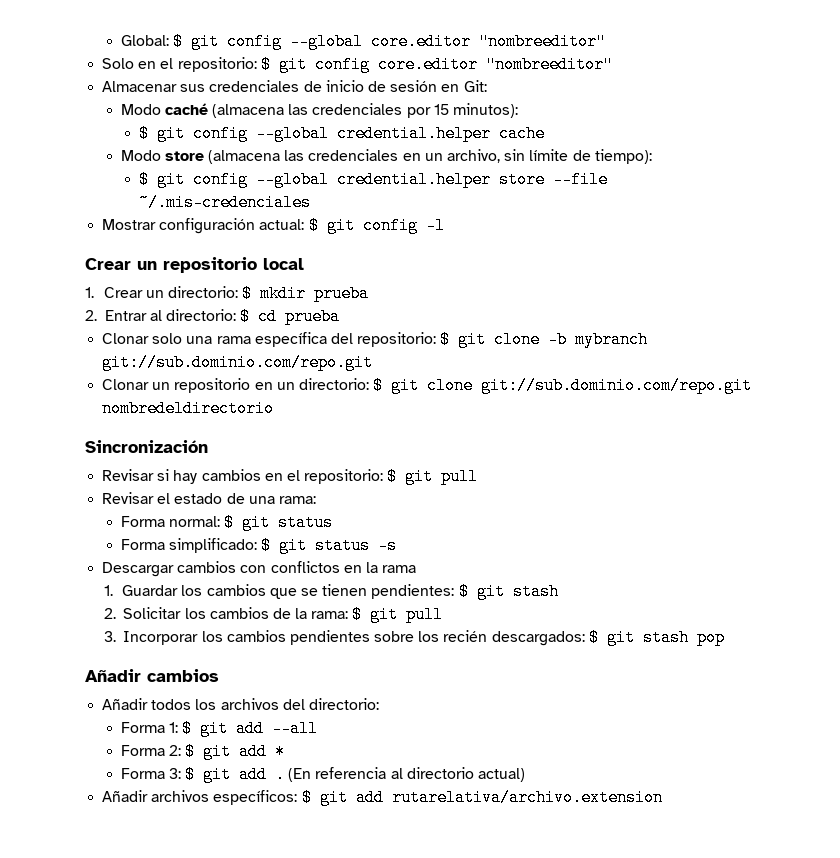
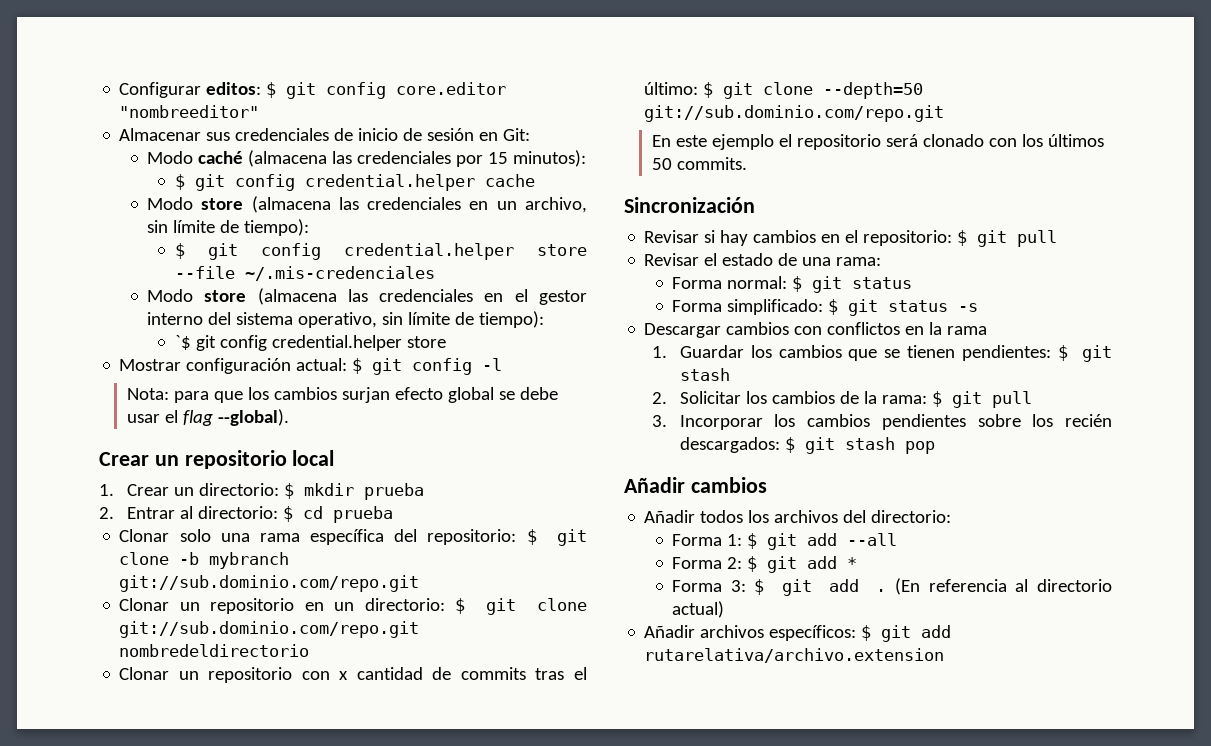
- Global: $ git config --global core.editor "nombreeditor"
- Solo en el repositorio: $ git config core.editor "nombreeditor"
+ Configurar editos: $ git config core.editor "nombreeditor"
- $ git config --global credential.helper cache
+ $ git config credential.helper cache
- $ git config --global credential.helper store --file ~/.mis-credenciales
+ $ git config credential.helper store --file ~/.mis-credenciales
+ Modo store (almacena las credenciales en el gestor interno del sistema operativo, sin límite de tiempo):
+ `$ git config credential.helper store
+ Nota: para que los cambios surjan efecto global se debe usar el flag --global).
+ Clonar un repositorio con x cantidad de commits tras el último: $ git clone --depth=50 git://sub.dominio.com/repo.git
+ En este ejemplo el repositorio será clonado con los últimos 50 commits.

